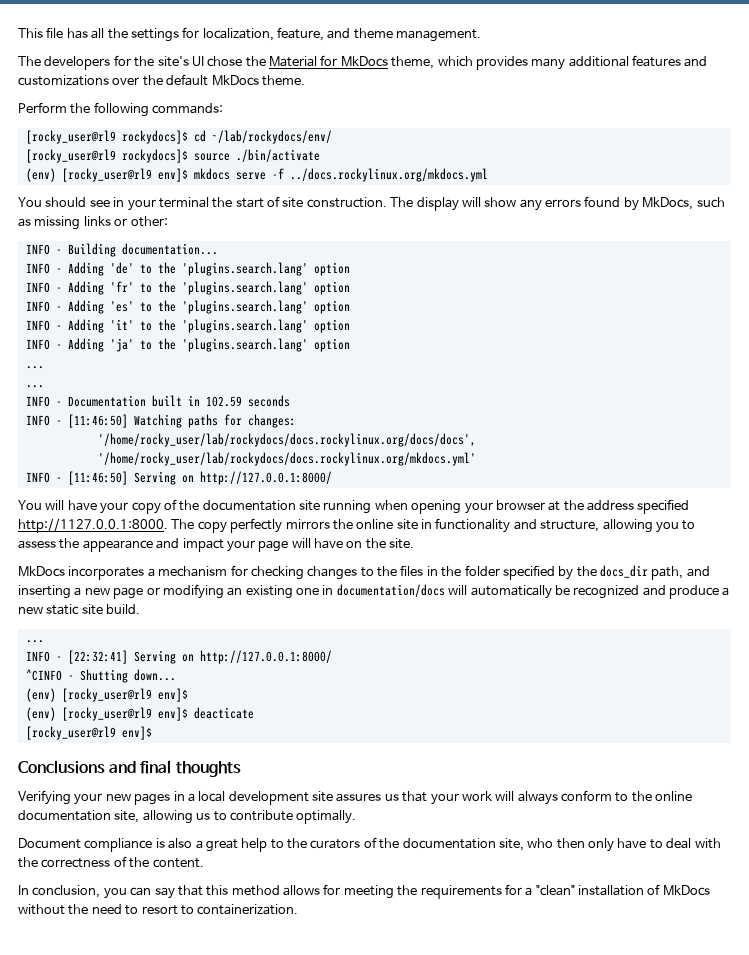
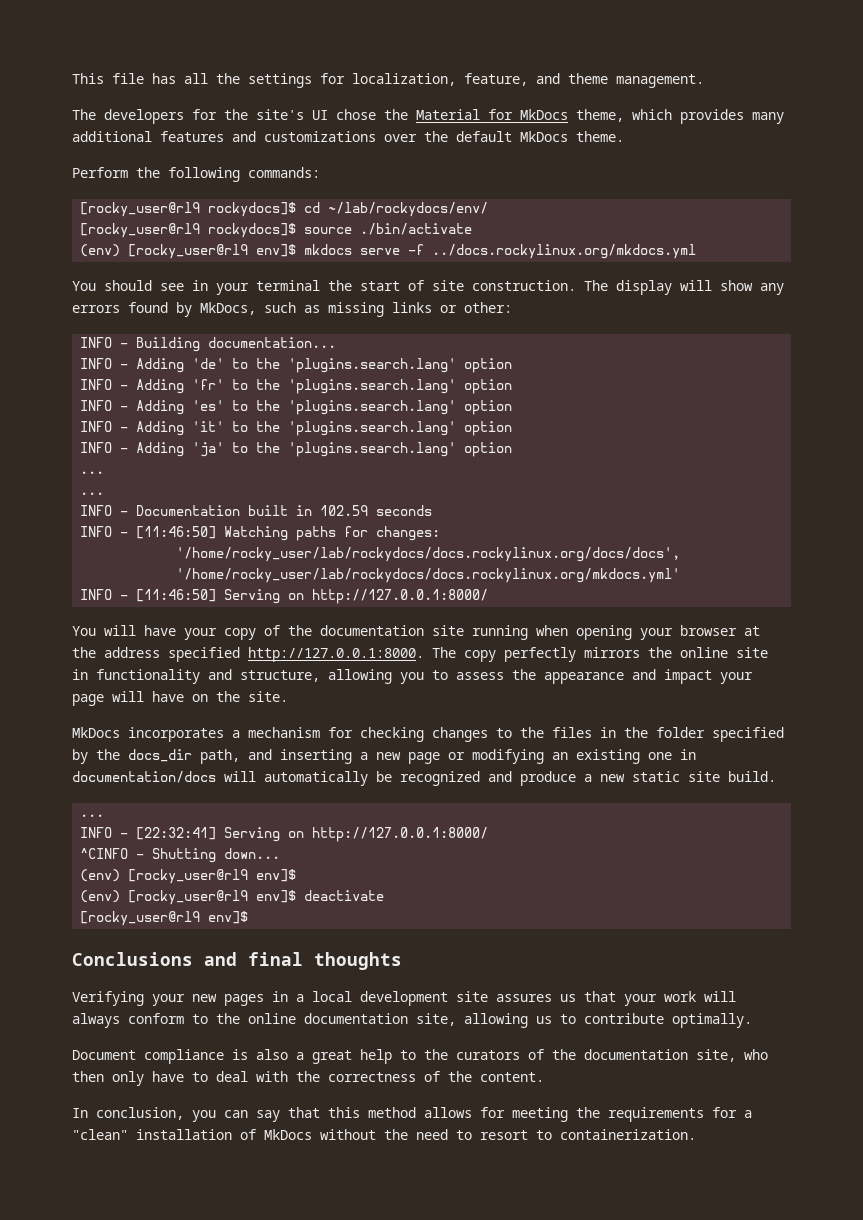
- You will have your copy of the documentation site running when opening your browser at the address specified http://1127.0.0.1:8000. The copy perfectly mirrors the online site in functionality and structure, allowing you to assess the appearance and impact your page will have on the site.
+ You will have your copy of the documentation site running when opening your browser at the address specified http://127.0.0.1:8000. The copy perfectly mirrors the online site in functionality and structure, allowing you to assess the appearance and impact your page will have on the site.
- (env) [rocky_user@rl9 env]$ deacticate
+ (env) [rocky_user@rl9 env]$ deactivate

